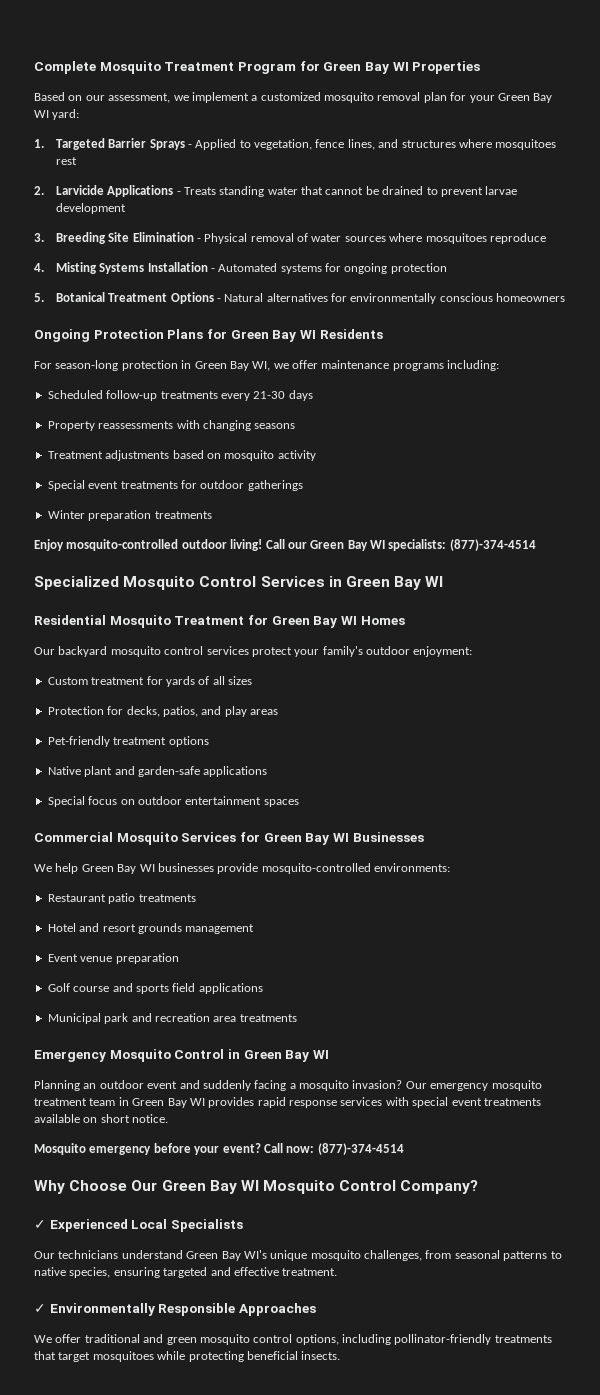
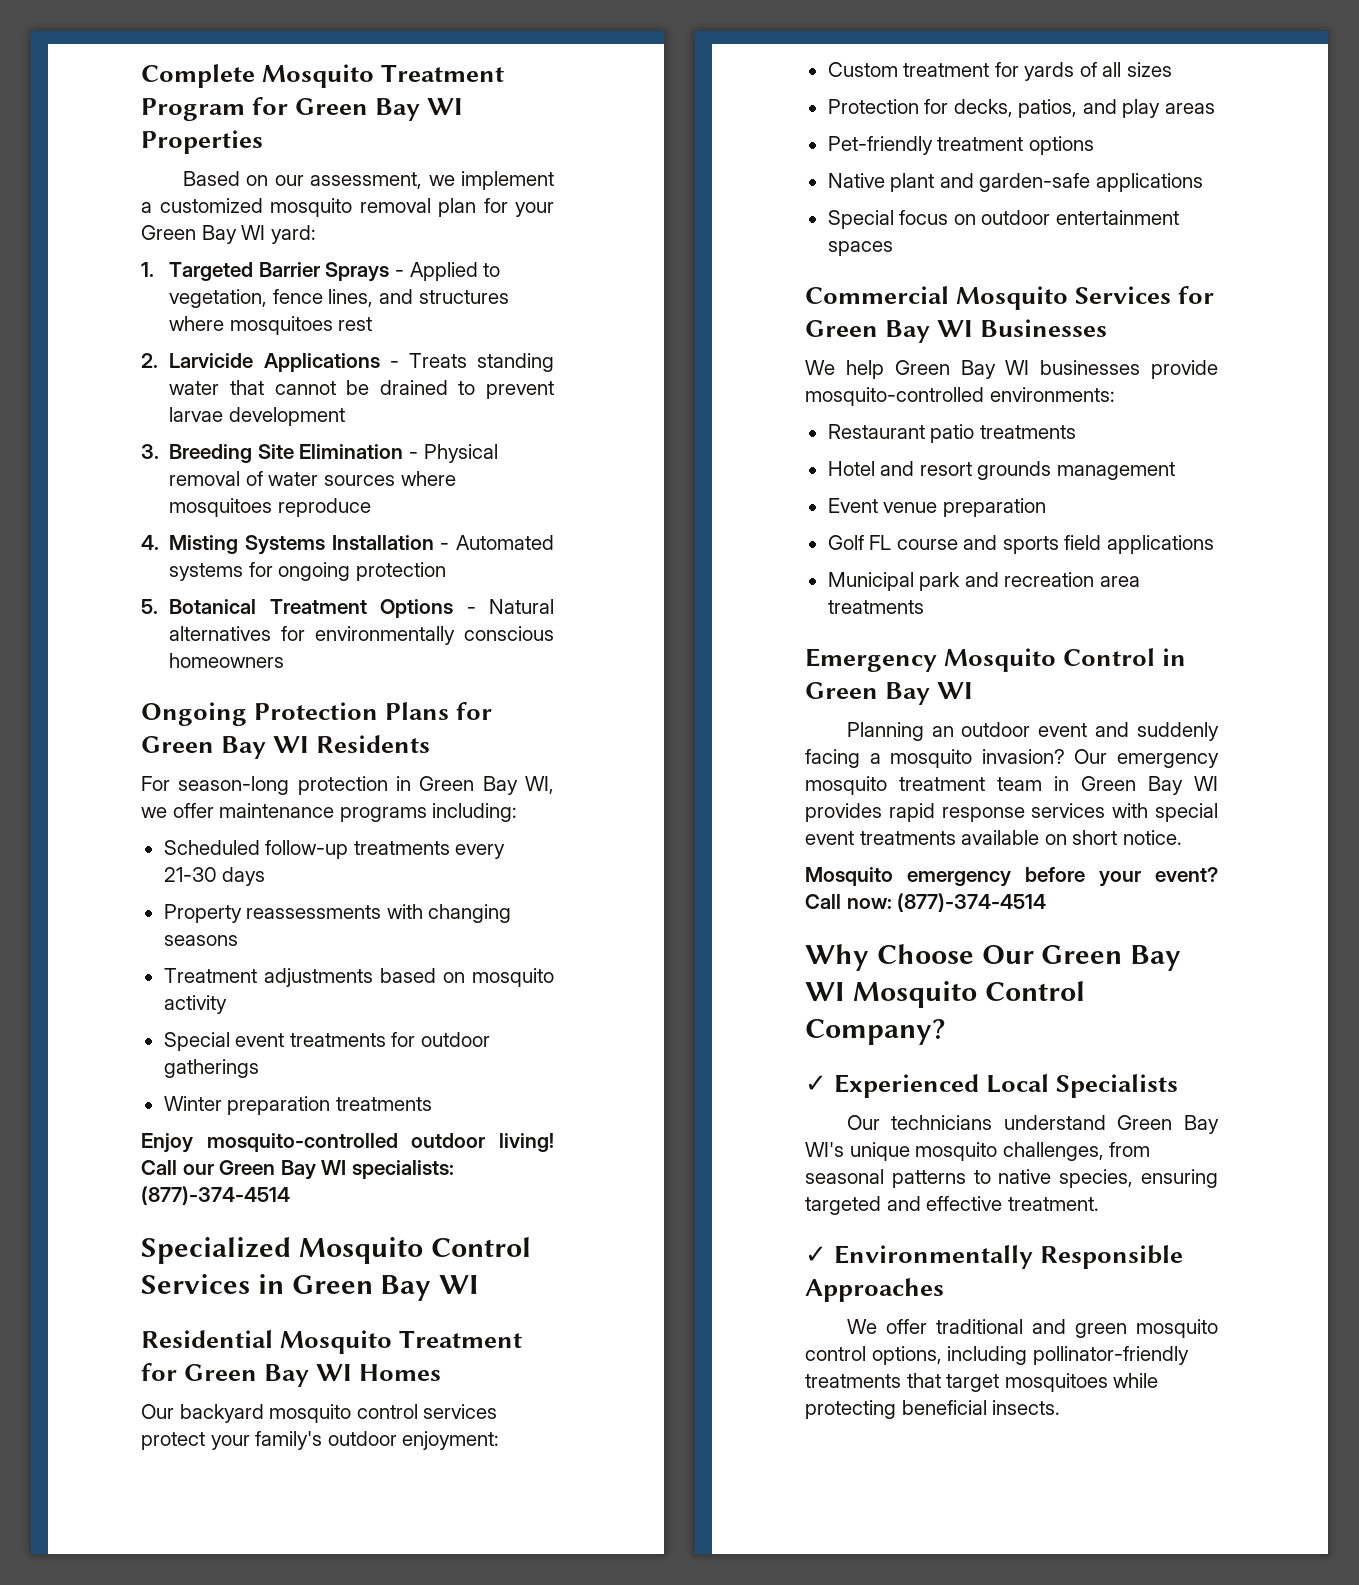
- Golf course and sports field applications
+ Golf FL course and sports field applications

